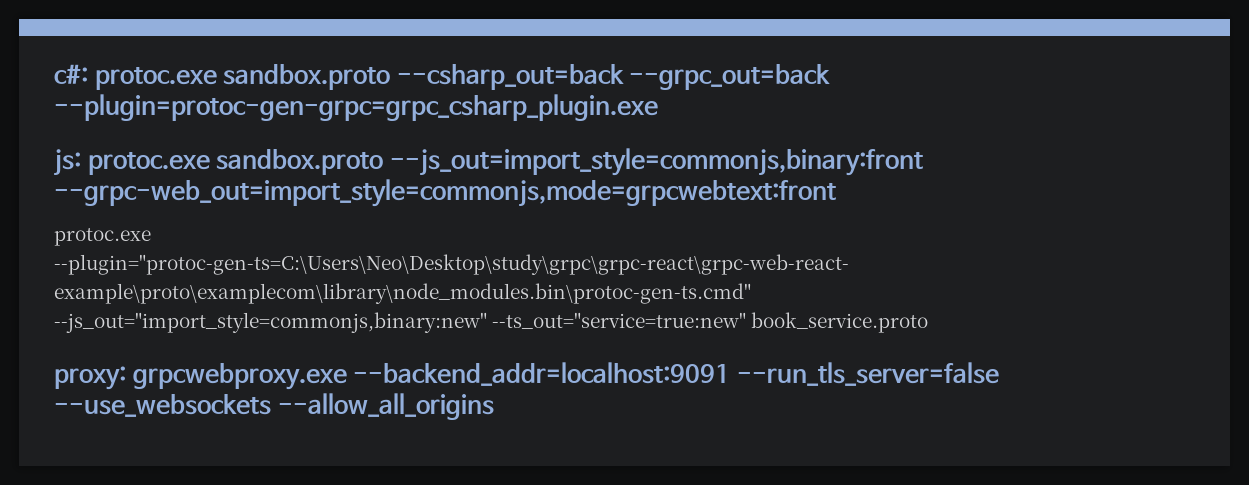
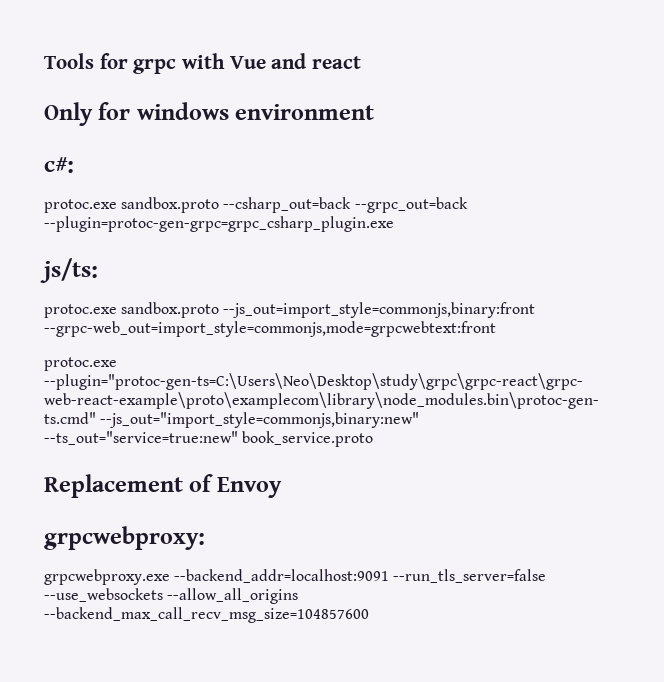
+ Tools for grpc with Vue and react
+ Only for windows environment
- c#: protoc.exe sandbox.proto --csharp_out=back --grpc_out=back --plugin=protoc-gen-grpc=grpc_csharp_plugin.exe
+ c#:
+ protoc.exe sandbox.proto --csharp_out=back --grpc_out=back --plugin=protoc-gen-grpc=grpc_csharp_plugin.exe
- js: protoc.exe sandbox.proto --js_out=import_style=commonjs,binary:front --grpc-web_out=import_style=commonjs,mode=grpcwebtext:front
+ js/ts:
+ protoc.exe sandbox.proto --js_out=import_style=commonjs,binary:front --grpc-web_out=import_style=commonjs,mode=grpcwebtext:front
- proxy: grpcwebproxy.exe --backend_addr=localhost:9091 --run_tls_server=false --use_websockets --allow_all_origins
+ Replacement of Envoy
+ grpcwebproxy:
+ grpcwebproxy.exe --backend_addr=localhost:9091 --run_tls_server=false --use_websockets --allow_all_origins --backend_max_call_recv_msg_size=104857600

